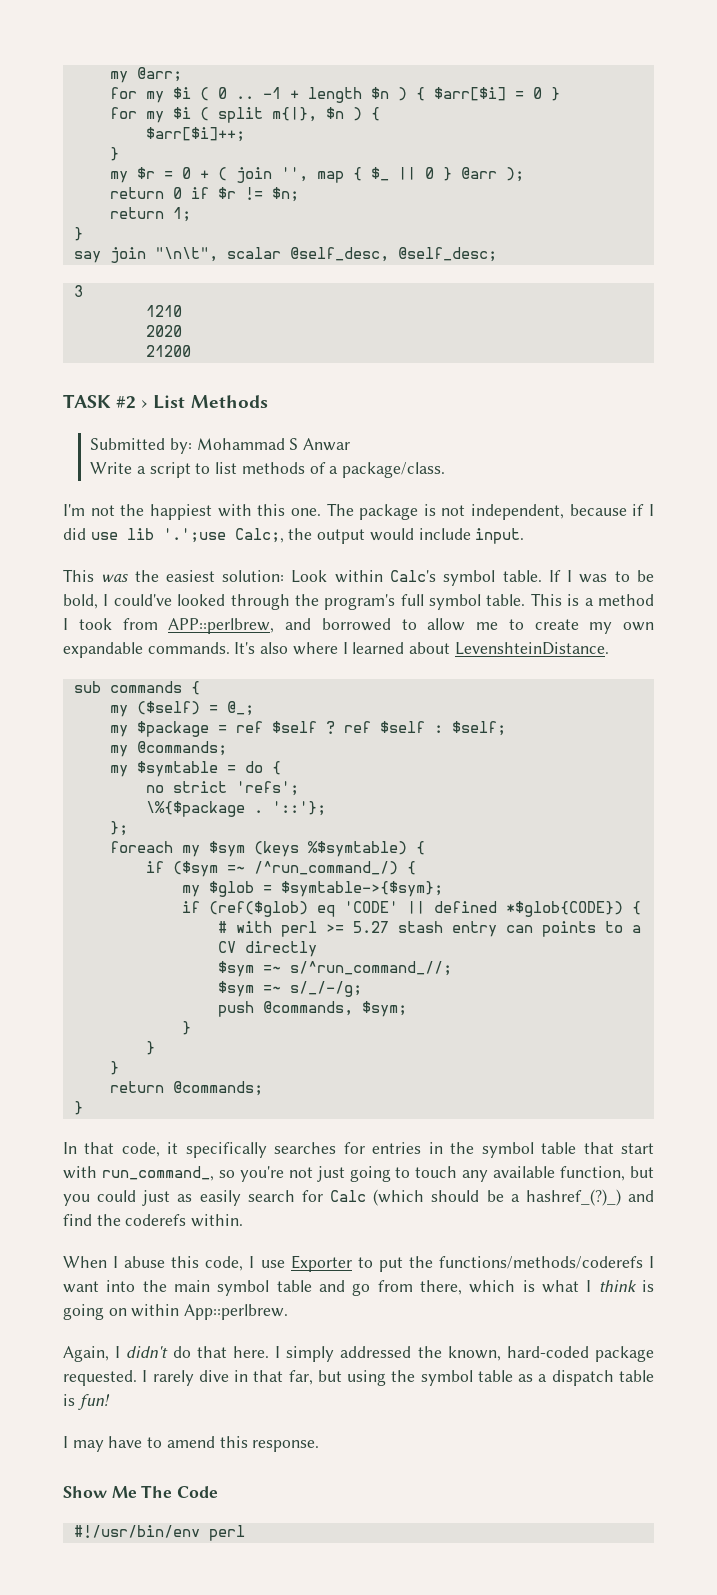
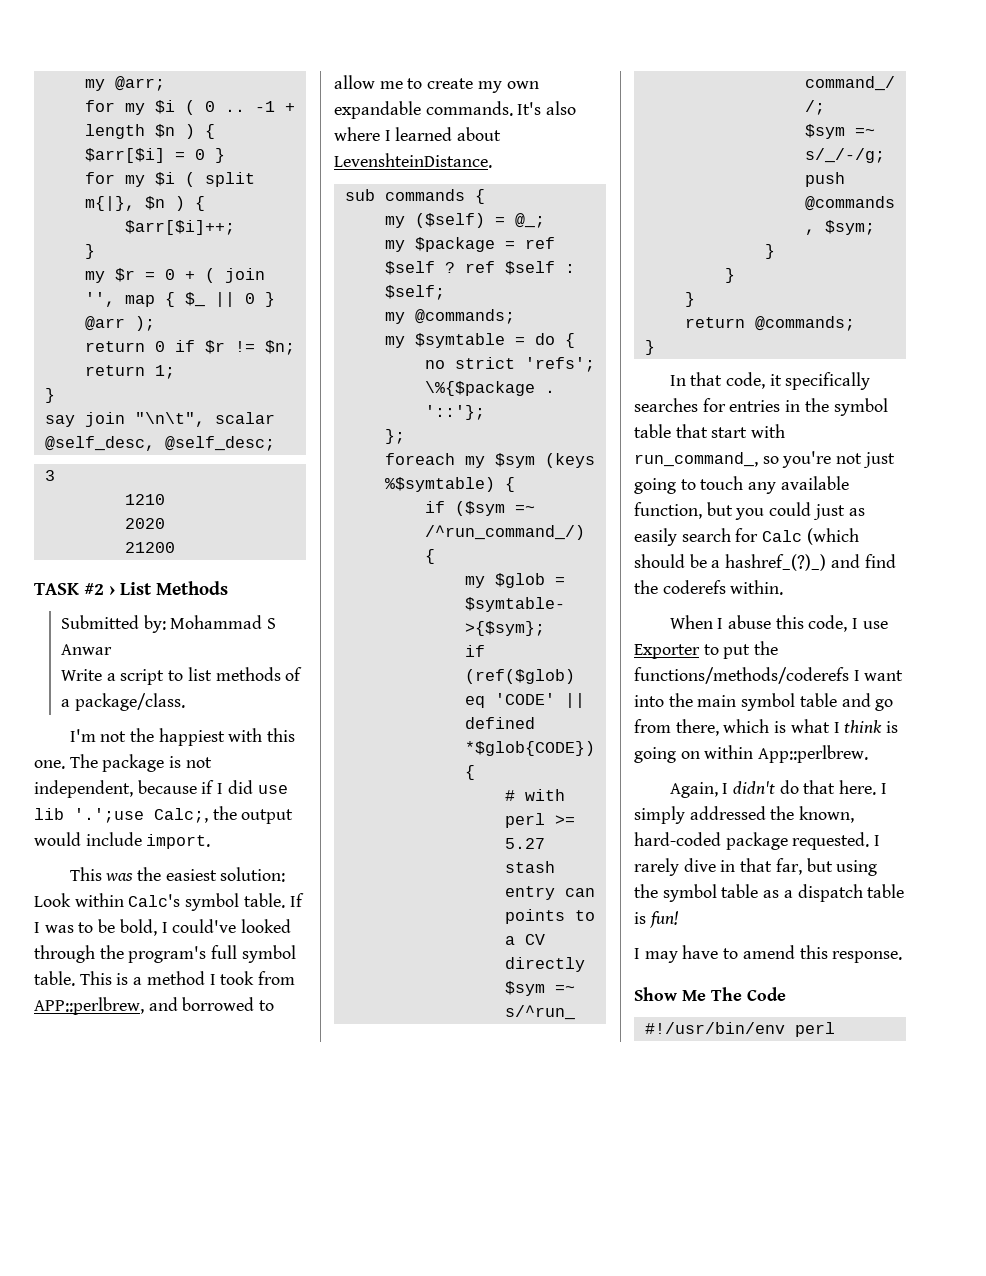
- The package is not independent, because if I did use lib '.';use Calc;, the output would include input.
+ The package is not independent, because if I did use lib '.';use Calc;, the output would include import.

